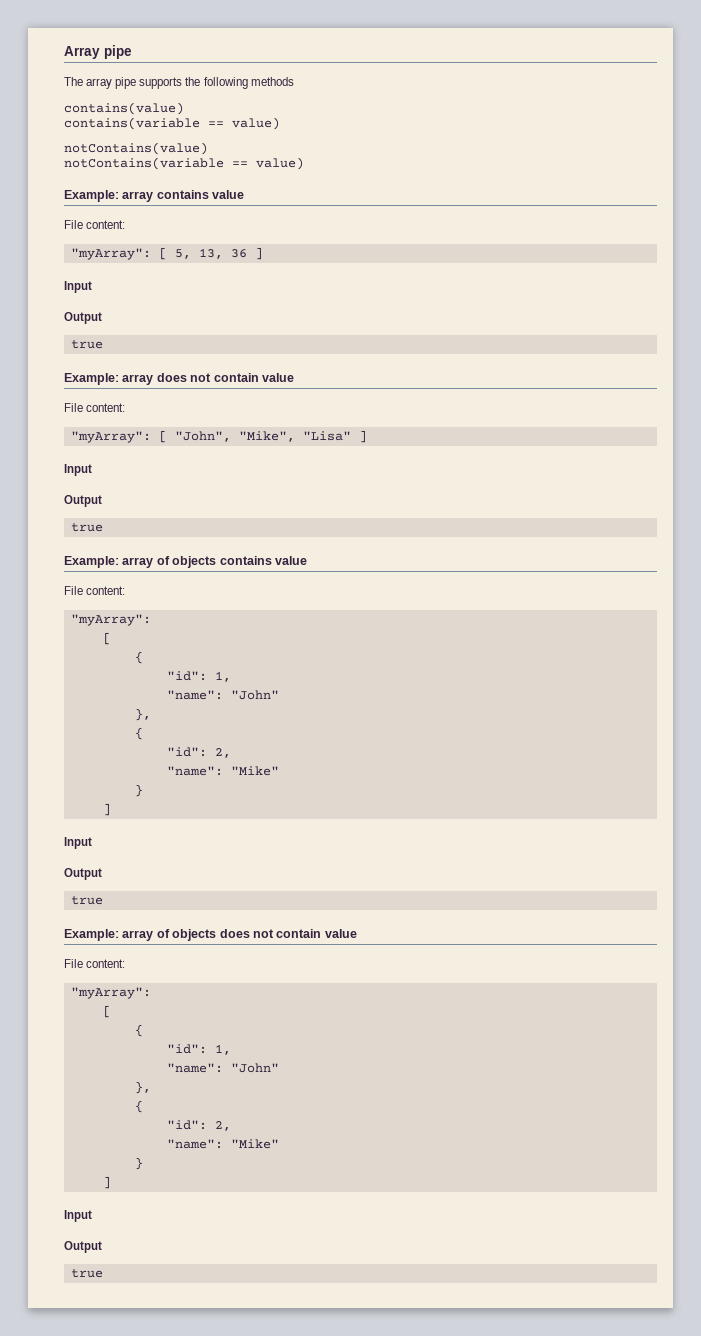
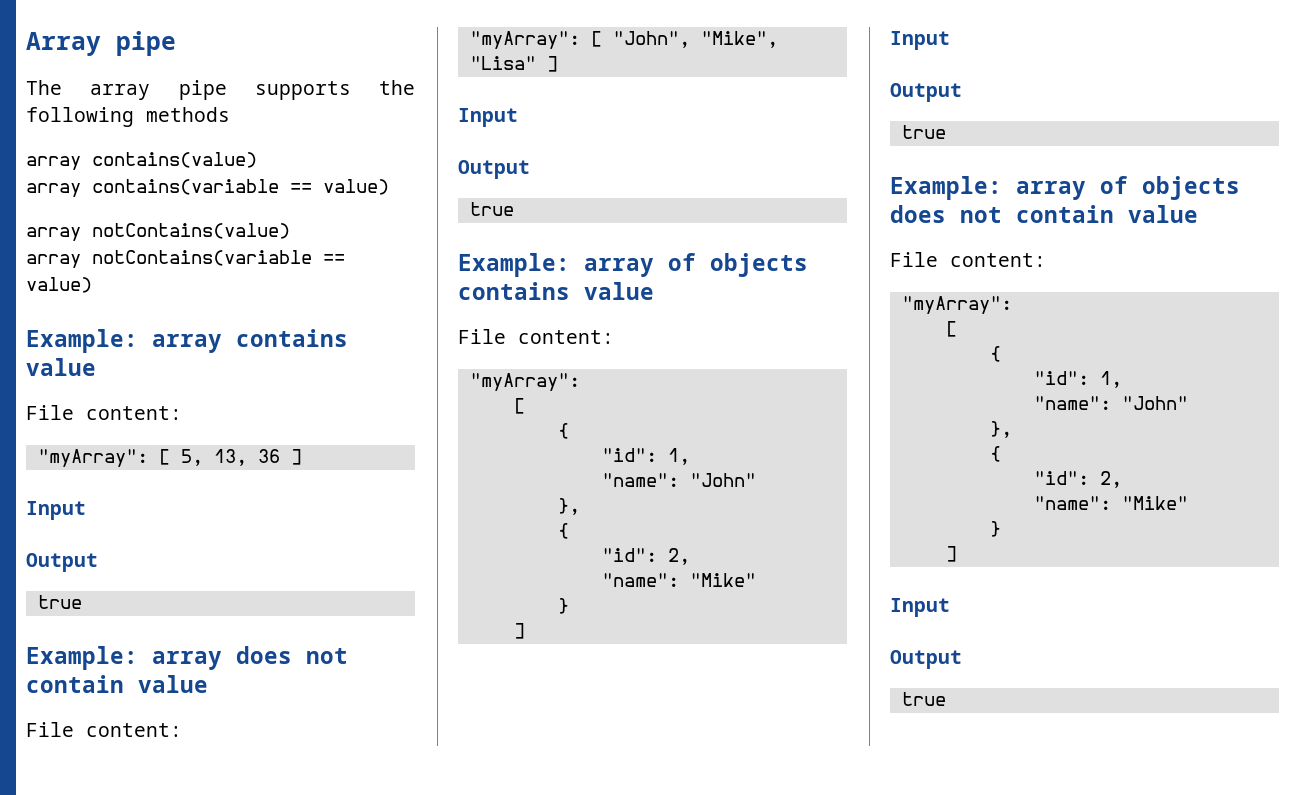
- contains(value)
+ array contains(value)
- contains(variable == value)
+ array contains(variable == value)
- notContains(value)
+ array notContains(value)
- notContains(variable == value)
+ array notContains(variable == value)

